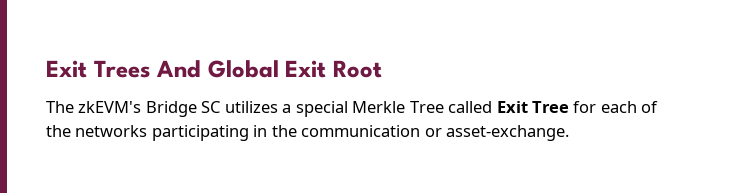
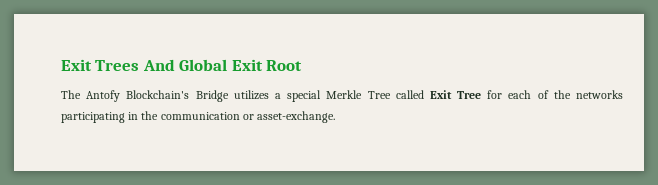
- The zkEVM's Bridge SC utilizes a special Merkle Tree called Exit Tree for each of the networks participating in the communication or asset-exchange.
+ The Antofy Blockchain's Bridge utilizes a special Merkle Tree called Exit Tree for each of the networks participating in the communication or asset-exchange.

